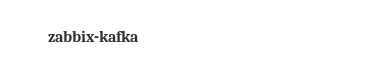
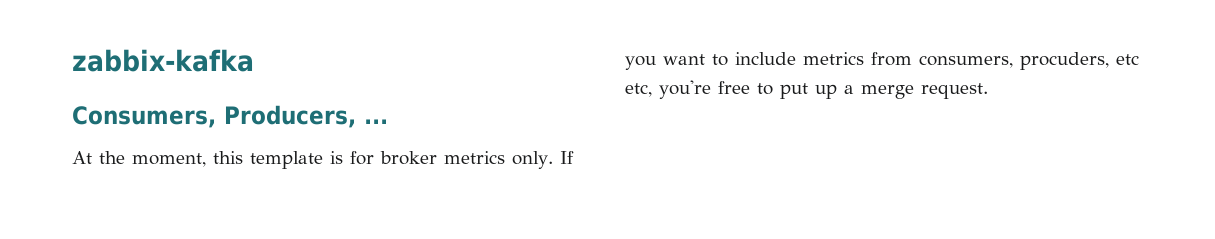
+ Consumers, Producers, ...
+ At the moment, this template is for broker metrics only. If you want to include metrics from consumers, procuders, etc etc, you're free to put up a merge request.

